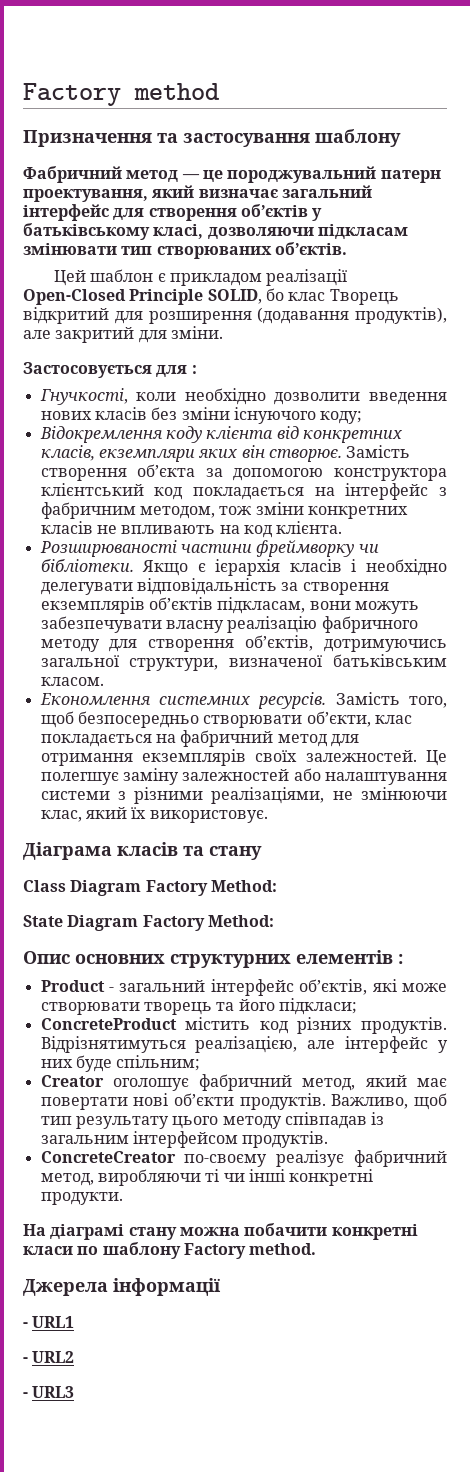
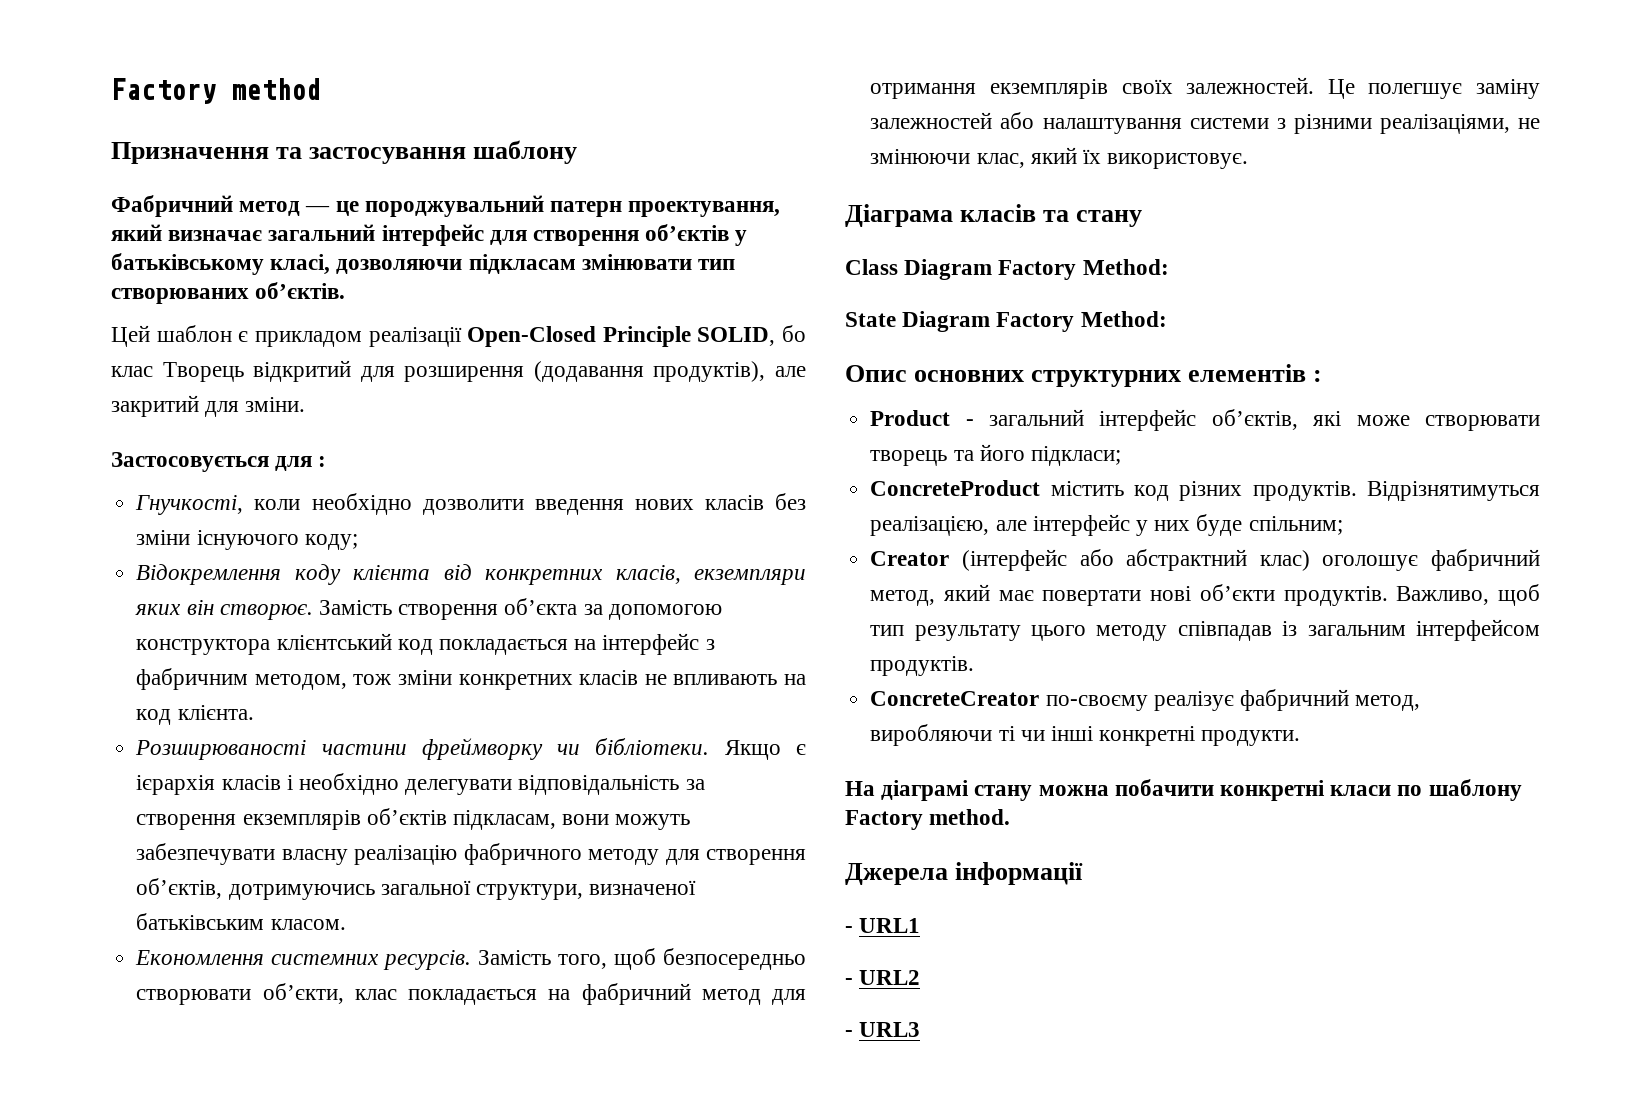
- Creator оголошує фабричний метод, який має повертати нові об’єкти продуктів.
+ Creator (інтерфейс або абстрактний клас) оголошує фабричний метод, який має повертати нові об’єкти продуктів.

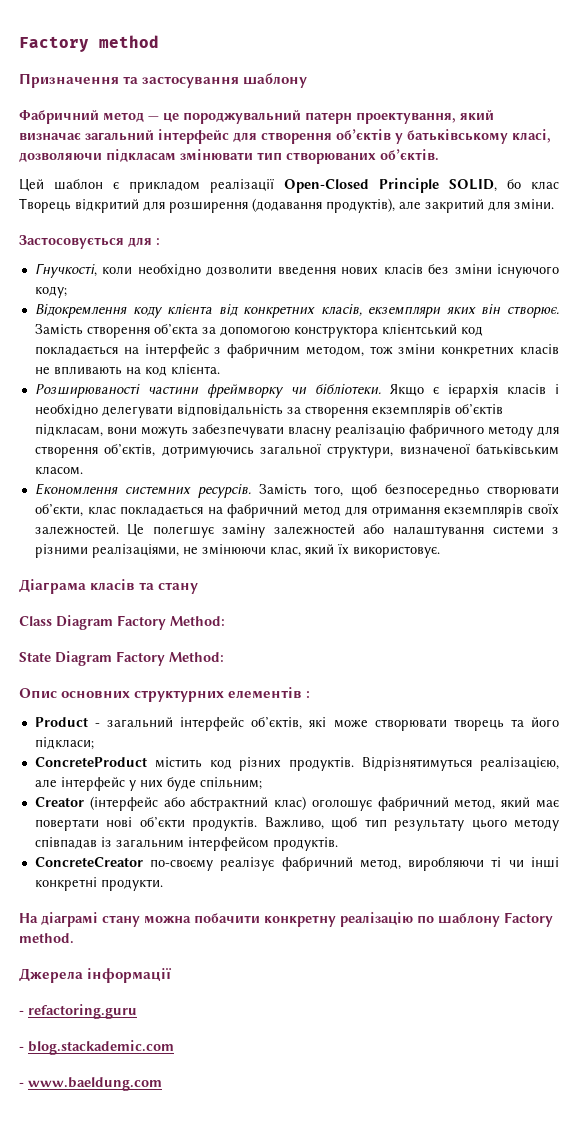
- На діаграмі стану можна побачити конкретні класи по шаблону Factory method.
+ На діаграмі стану можна побачити конкретну реалізацію по шаблону Factory method.
- - URL1
- - URL2
- - URL3
+ - refactoring.guru
+ - blog.stackademic.com
+ - www.baeldung.com

